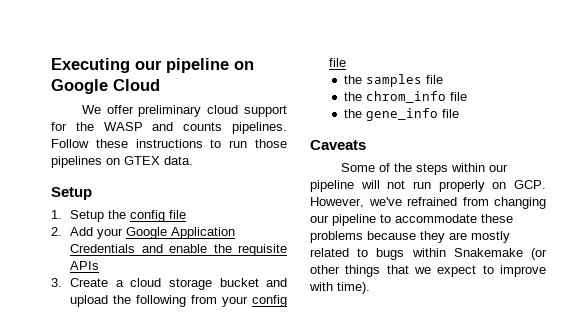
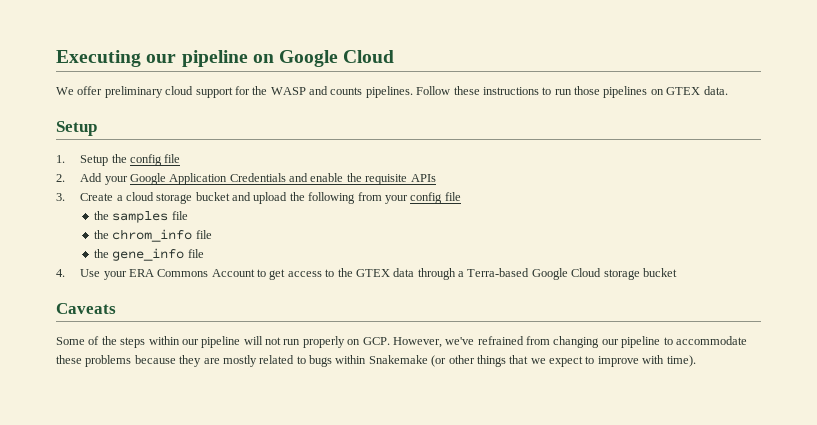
+ 4. Use your ERA Commons Account to get access to the GTEX data through a Terra-based Google Cloud storage bucket

